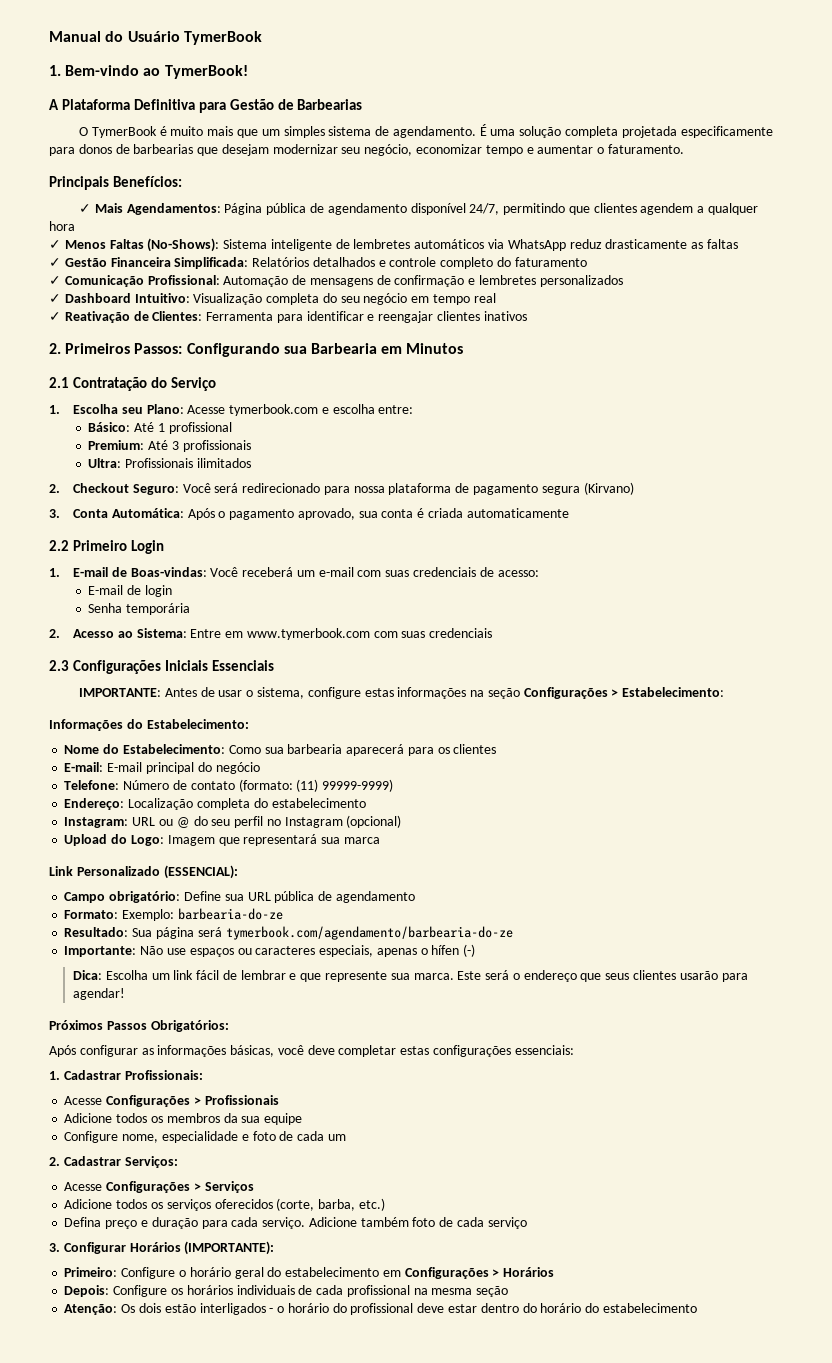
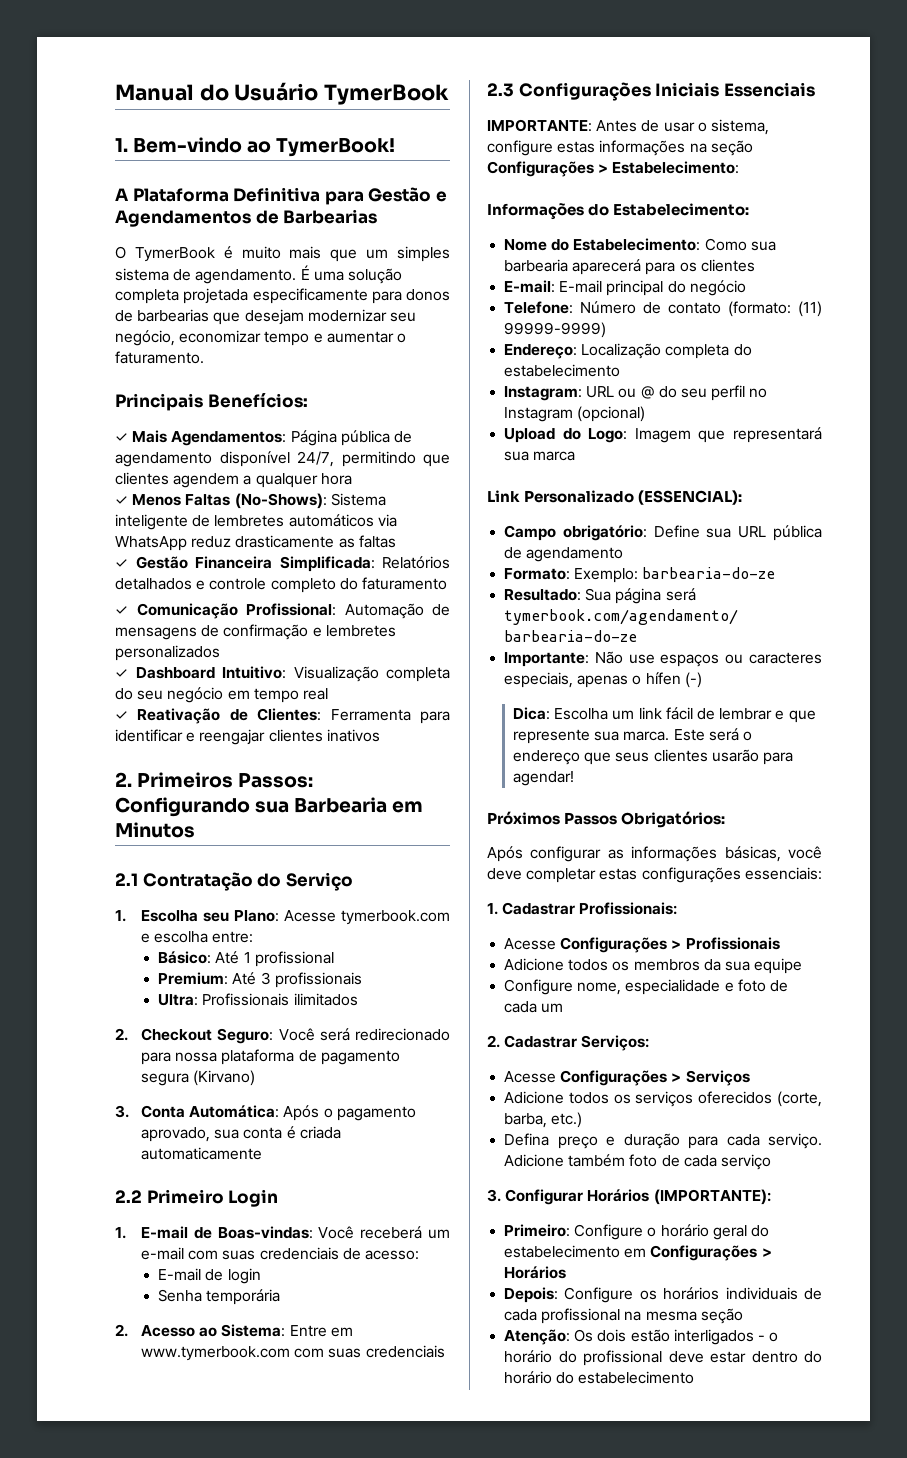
- A Plataforma Definitiva para Gestão de Barbearias
+ A Plataforma Definitiva para Gestão e Agendamentos de Barbearias

